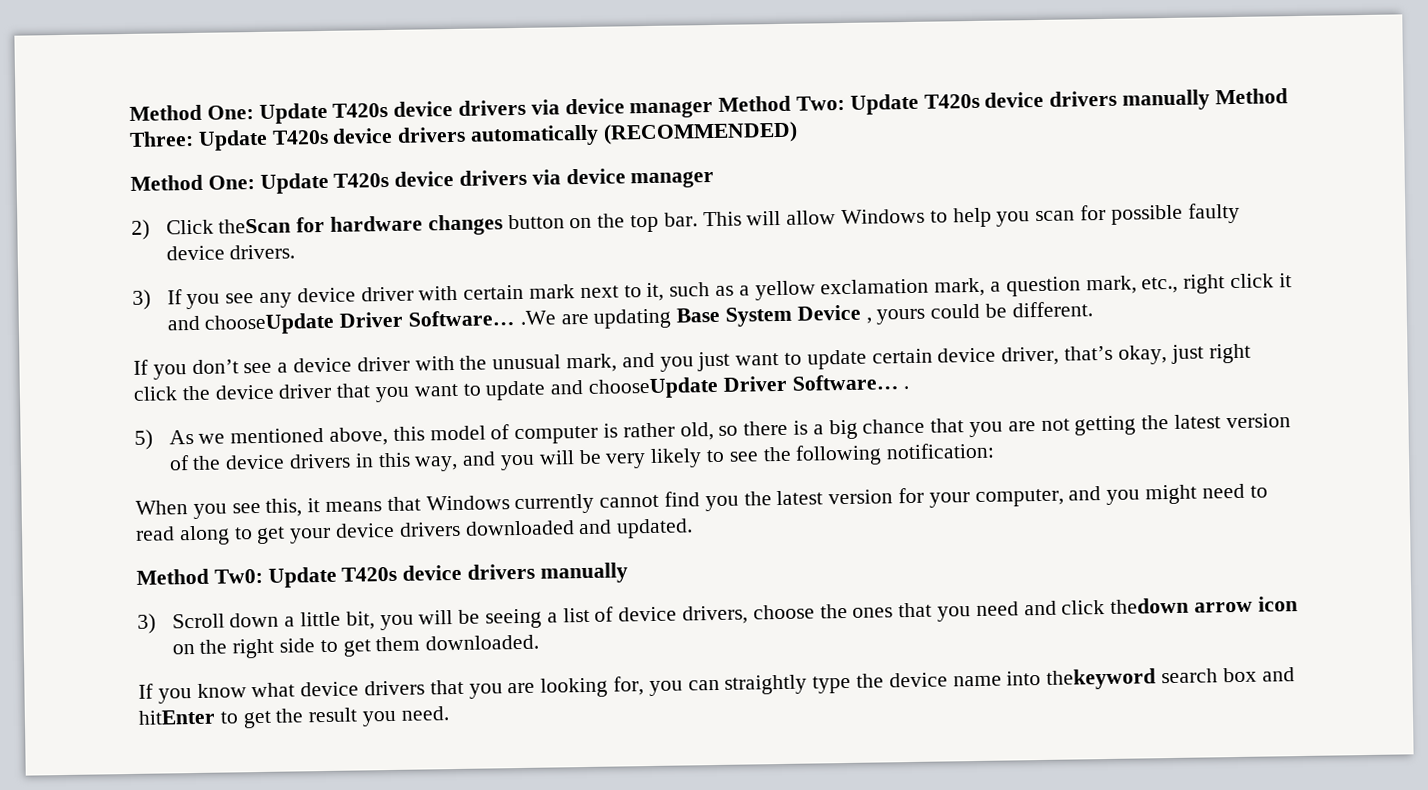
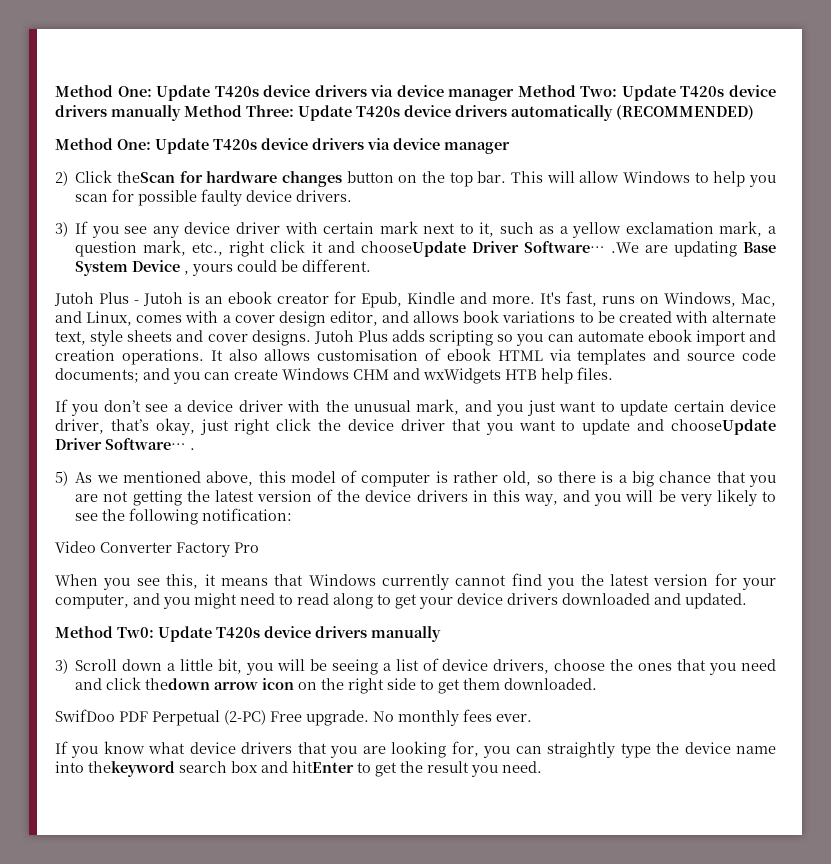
+ Jutoh Plus - Jutoh is an ebook creator for Epub, Kindle and more. It's fast, runs on Windows, Mac, and Linux, comes with a cover design editor, and allows book variations to be created with alternate text, style sheets and cover designs. Jutoh Plus adds scripting so you can automate ebook import and creation operations. It also allows customisation of ebook HTML via templates and source code documents; and you can create Windows CHM and wxWidgets HTB help files.
+ Video Converter Factory Pro
+ SwifDoo PDF Perpetual (2-PC) Free upgrade. No monthly fees ever.

